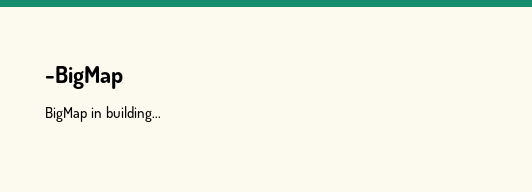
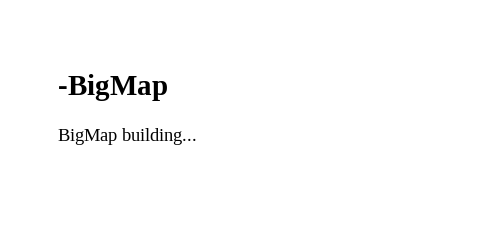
- BigMap in building...
+ BigMap building...

